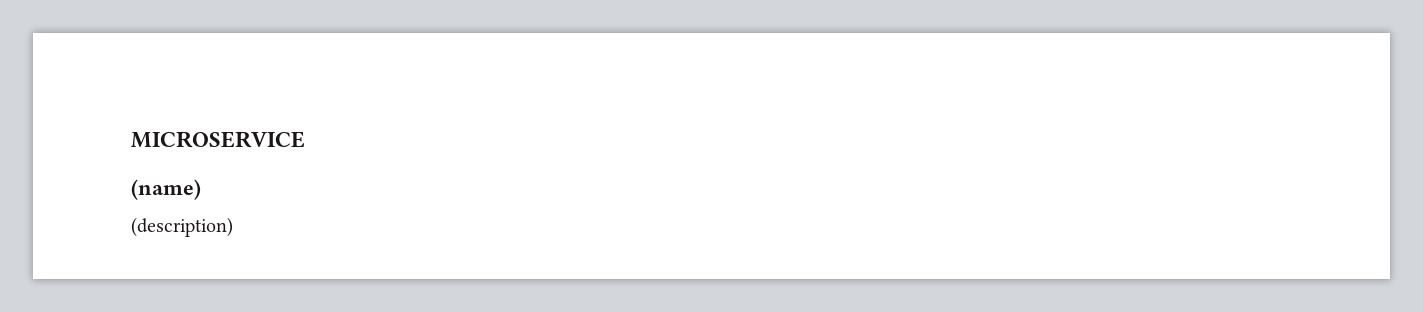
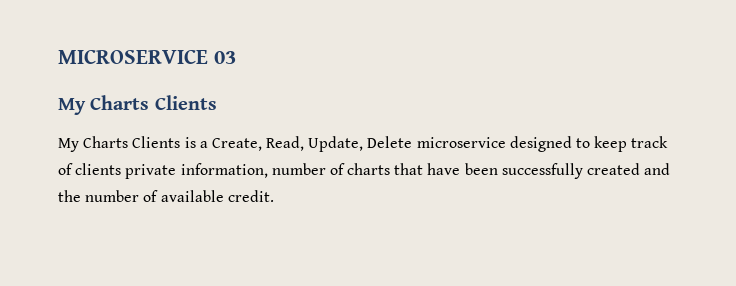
- MICROSERVICE
- (name)
- (description)
+ MICROSERVICE 03
+ My Charts Clients
+ My Charts Clients is a Create, Read, Update, Delete microservice designed to keep track of clients private information, number of charts that have been successfully created and the number of available credit.

